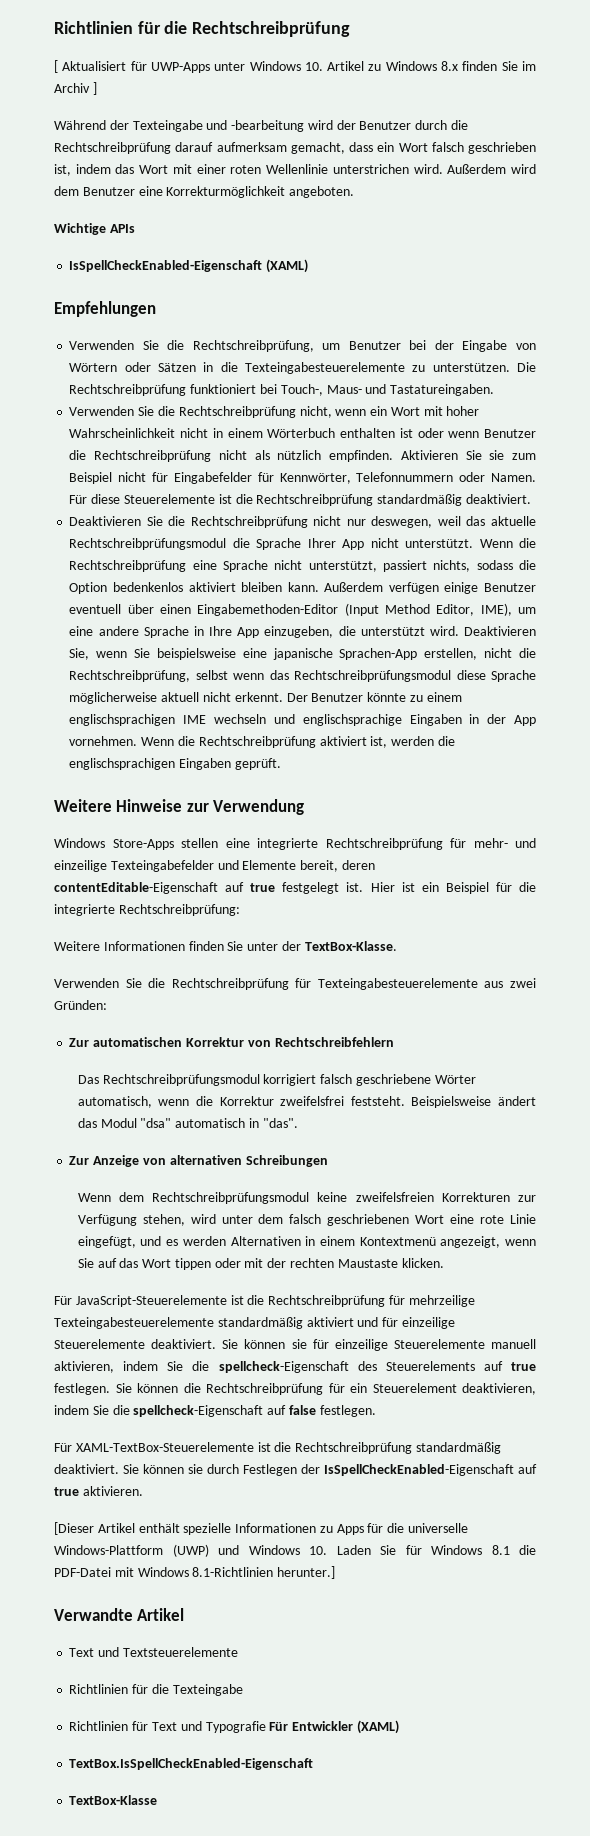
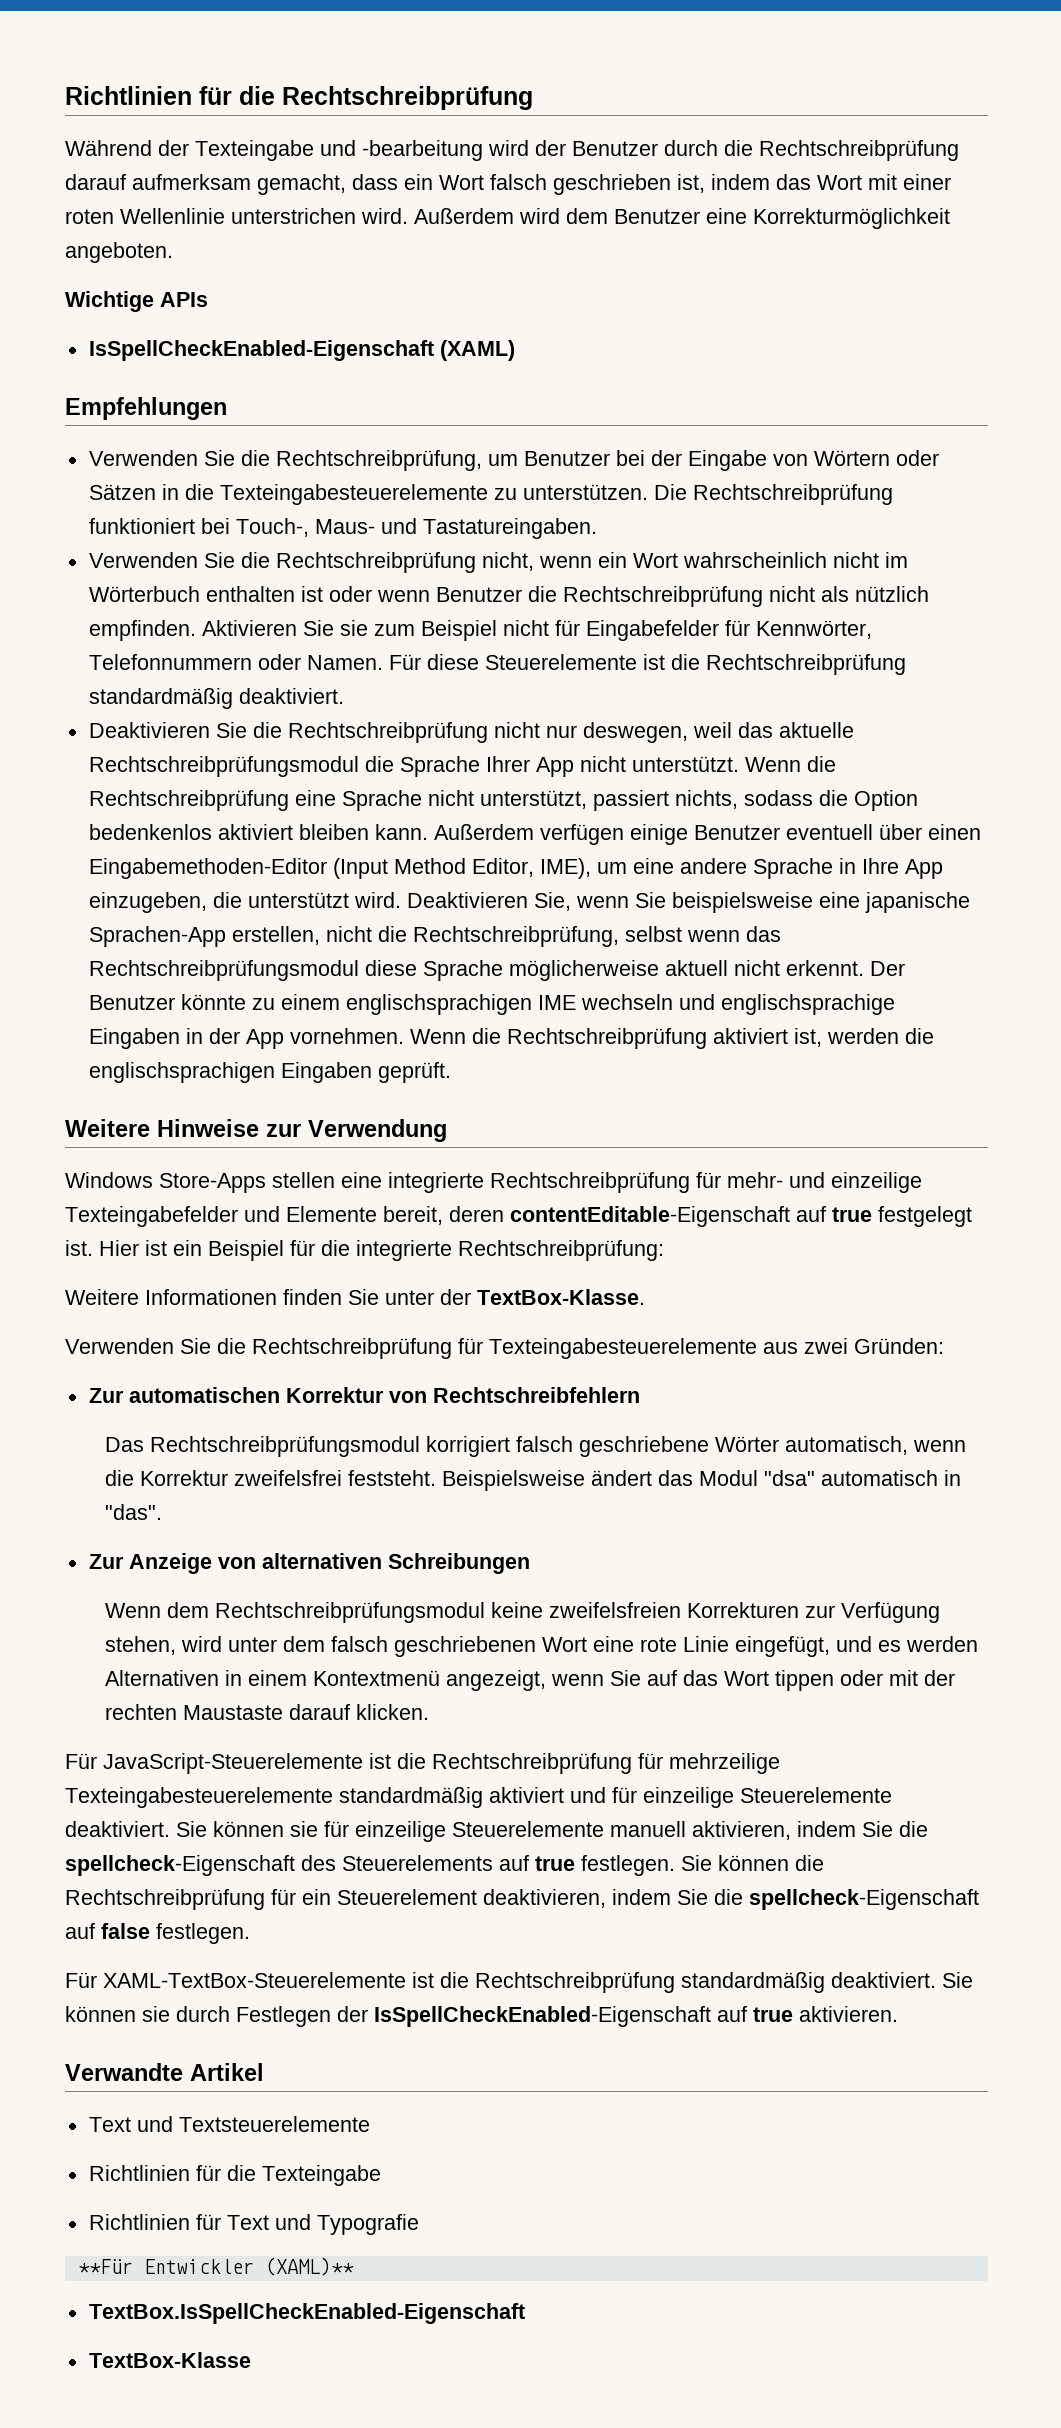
- [ Aktualisiert für UWP-Apps unter Windows 10. Artikel zu Windows 8.x finden Sie im Archiv ]
- Verwenden Sie die Rechtschreibprüfung nicht, wenn ein Wort mit hoher Wahrscheinlichkeit nicht in einem Wörterbuch enthalten ist oder wenn Benutzer die Rechtschreibprüfung nicht als nützlich empfinden.
+ Verwenden Sie die Rechtschreibprüfung nicht, wenn ein Wort wahrscheinlich nicht im Wörterbuch enthalten ist oder wenn Benutzer die Rechtschreibprüfung nicht als nützlich empfinden.
- Wenn dem Rechtschreibprüfungsmodul keine zweifelsfreien Korrekturen zur Verfügung stehen, wird unter dem falsch geschriebenen Wort eine rote Linie eingefügt, und es werden Alternativen in einem Kontextmenü angezeigt, wenn Sie auf das Wort tippen oder mit der rechten Maustaste klicken.
+ Wenn dem Rechtschreibprüfungsmodul keine zweifelsfreien Korrekturen zur Verfügung stehen, wird unter dem falsch geschriebenen Wort eine rote Linie eingefügt, und es werden Alternativen in einem Kontextmenü angezeigt, wenn Sie auf das Wort tippen oder mit der rechten Maustaste darauf klicken.
- [Dieser Artikel enthält spezielle Informationen zu Apps für die universelle Windows-Plattform (UWP) und Windows 10. Laden Sie für Windows 8.1 die PDF-Datei mit Windows 8.1-Richtlinien herunter.]
- Richtlinien für Text und Typografie Für Entwickler (XAML)
+ Richtlinien für Text und Typografie
+ **Für Entwickler (XAML)**

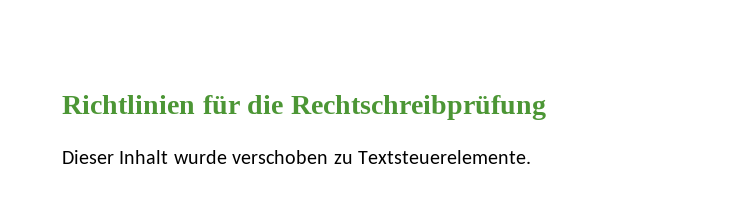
- Während der Texteingabe und -bearbeitung wird der Benutzer durch die Rechtschreibprüfung darauf aufmerksam gemacht, dass ein Wort falsch geschrieben ist, indem das Wort mit einer roten Wellenlinie unterstrichen wird. Außerdem wird dem Benutzer eine Korrekturmöglichkeit angeboten.
- Wichtige APIs
- IsSpellCheckEnabled-Eigenschaft (XAML)
- Empfehlungen
- Verwenden Sie die Rechtschreibprüfung, um Benutzer bei der Eingabe von Wörtern oder Sätzen in die Texteingabesteuerelemente zu unterstützen. Die Rechtschreibprüfung funktioniert bei Touch-, Maus- und Tastatureingaben.
- Verwenden Sie die Rechtschreibprüfung nicht, wenn ein Wort wahrscheinlich nicht im Wörterbuch enthalten ist oder wenn Benutzer die Rechtschreibprüfung nicht als nützlich empfinden. Aktivieren Sie sie zum Beispiel nicht für Eingabefelder für Kennwörter, Telefonnummern oder Namen. Für diese Steuerelemente ist die Rechtschreibprüfung standardmäßig deaktiviert.
- Deaktivieren Sie die Rechtschreibprüfung nicht nur deswegen, weil das aktuelle Rechtschreibprüfungsmodul die Sprache Ihrer App nicht unterstützt. Wenn die Rechtschreibprüfung eine Sprache nicht unterstützt, passiert nichts, sodass die Option bedenkenlos aktiviert bleiben kann. Außerdem verfügen einige Benutzer eventuell über einen Eingabemethoden-Editor (Input Method Editor, IME), um eine andere Sprache in Ihre App einzugeben, die unterstützt wird. Deaktivieren Sie, wenn Sie beispielsweise eine japanische Sprachen-App erstellen, nicht die Rechtschreibprüfung, selbst wenn das Rechtschreibprüfungsmodul diese Sprache möglicherweise aktuell nicht erkennt. Der Benutzer könnte zu einem englischsprachigen IME wechseln und englischsprachige Eingaben in der App vornehmen. Wenn die Rechtschreibprüfung aktiviert ist, werden die englischsprachigen Eingaben geprüft.
- Weitere Hinweise zur Verwendung
- Windows Store-Apps stellen eine integrierte Rechtschreibprüfung für mehr- und einzeilige Texteingabefelder und Elemente bereit, deren contentEditable-Eigenschaft auf true festgelegt ist. Hier ist ein Beispiel für die integrierte Rechtschreibprüfung:
- Weitere Informationen finden Sie unter der TextBox-Klasse.
- Verwenden Sie die Rechtschreibprüfung für Texteingabesteuerelemente aus zwei Gründen:
- Zur automatischen Korrektur von Rechtschreibfehlern
- Das Rechtschreibprüfungsmodul korrigiert falsch geschriebene Wörter automatisch, wenn die Korrektur zweifelsfrei feststeht. Beispielsweise ändert das Modul "dsa" automatisch in "das".
- Zur Anzeige von alternativen Schreibungen
- Wenn dem Rechtschreibprüfungsmodul keine zweifelsfreien Korrekturen zur Verfügung stehen, wird unter dem falsch geschriebenen Wort eine rote Linie eingefügt, und es werden Alternativen in einem Kontextmenü angezeigt, wenn Sie auf das Wort tippen oder mit der rechten Maustaste darauf klicken.
- Für JavaScript-Steuerelemente ist die Rechtschreibprüfung für mehrzeilige Texteingabesteuerelemente standardmäßig aktiviert und für einzeilige Steuerelemente deaktiviert. Sie können sie für einzeilige Steuerelemente manuell aktivieren, indem Sie die spellcheck-Eigenschaft des Steuerelements auf true festlegen. Sie können die Rechtschreibprüfung für ein Steuerelement deaktivieren, indem Sie die spellcheck-Eigenschaft auf false festlegen.
- Für XAML-TextBox-Steuerelemente ist die Rechtschreibprüfung standardmäßig deaktiviert. Sie können sie durch Festlegen der IsSpellCheckEnabled-Eigenschaft auf true aktivieren.
- Verwandte Artikel
- Text und Textsteuerelemente
- Richtlinien für die Texteingabe
- Richtlinien für Text und Typografie
- **Für Entwickler (XAML)**
- TextBox.IsSpellCheckEnabled-Eigenschaft
- TextBox-Klasse
+ Dieser Inhalt wurde verschoben zu Textsteuerelemente.

